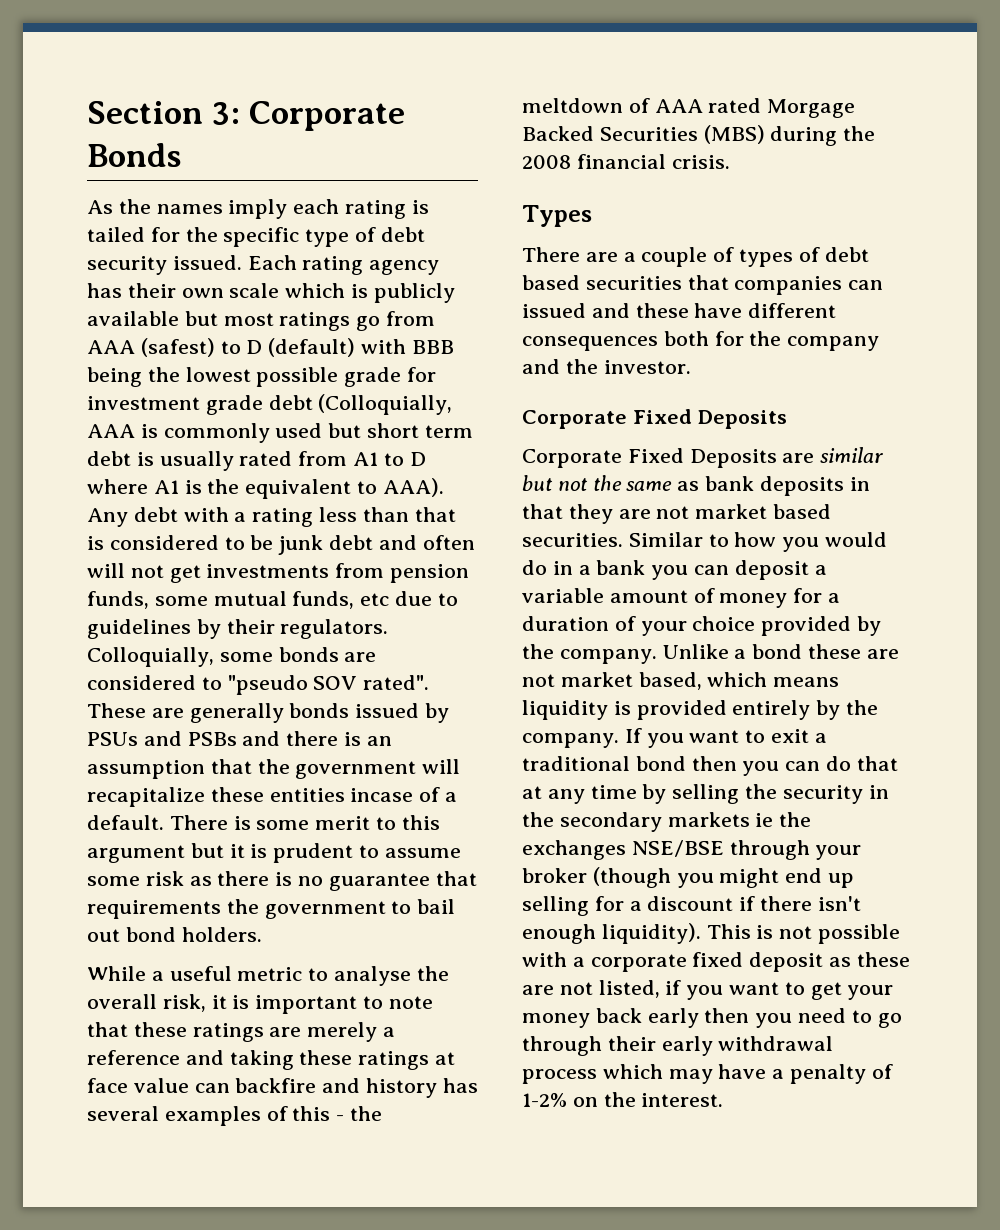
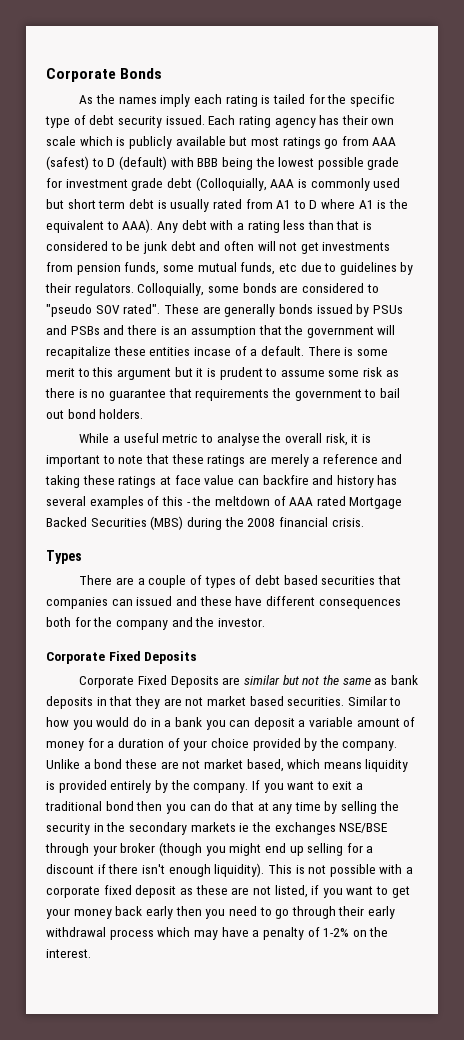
- Section 3: Corporate Bonds
+ Corporate Bonds
- While a useful metric to analyse the overall risk, it is important to note that these ratings are merely a reference and taking these ratings at face value can backfire and history has several examples of this - the meltdown of AAA rated Morgage Backed Securities (MBS) during the 2008 financial crisis.
+ While a useful metric to analyse the overall risk, it is important to note that these ratings are merely a reference and taking these ratings at face value can backfire and history has several examples of this - the meltdown of AAA rated Mortgage Backed Securities (MBS) during the 2008 financial crisis.

